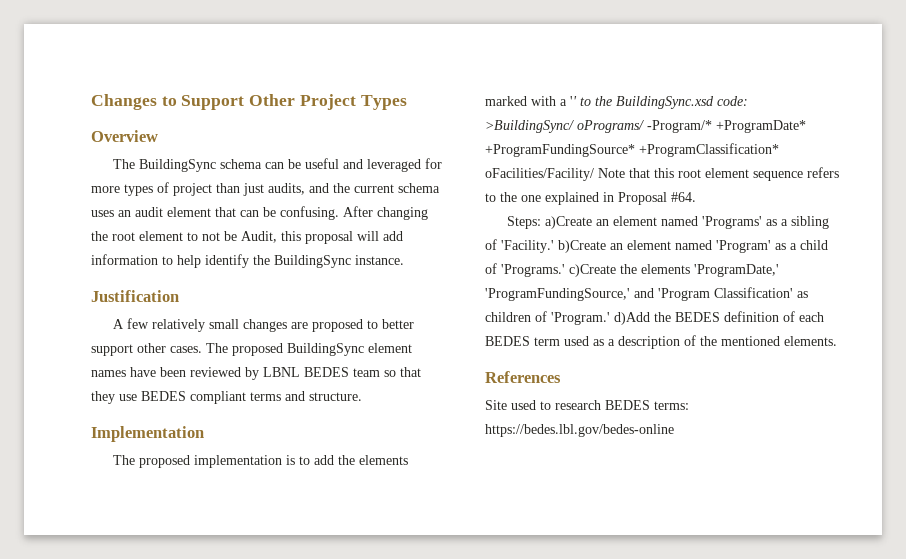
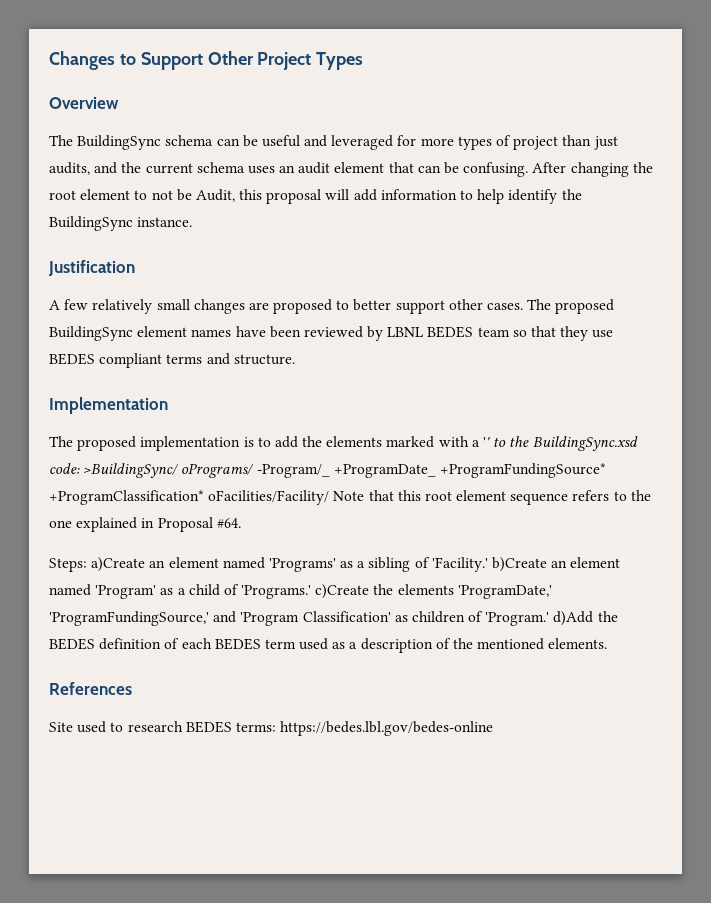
- The proposed implementation is to add the elements marked with a '' to the BuildingSync.xsd code: >BuildingSync/ oPrograms/ -Program/* +ProgramDate* +ProgramFundingSource* +ProgramClassification* oFacilities/Facility/ Note that this root element sequence refers to the one explained in Proposal #64.
+ The proposed implementation is to add the elements marked with a '' to the BuildingSync.xsd code: >BuildingSync/ oPrograms/ -Program/_ +ProgramDate_ +ProgramFundingSource* +ProgramClassification* oFacilities/Facility/ Note that this root element sequence refers to the one explained in Proposal #64.

